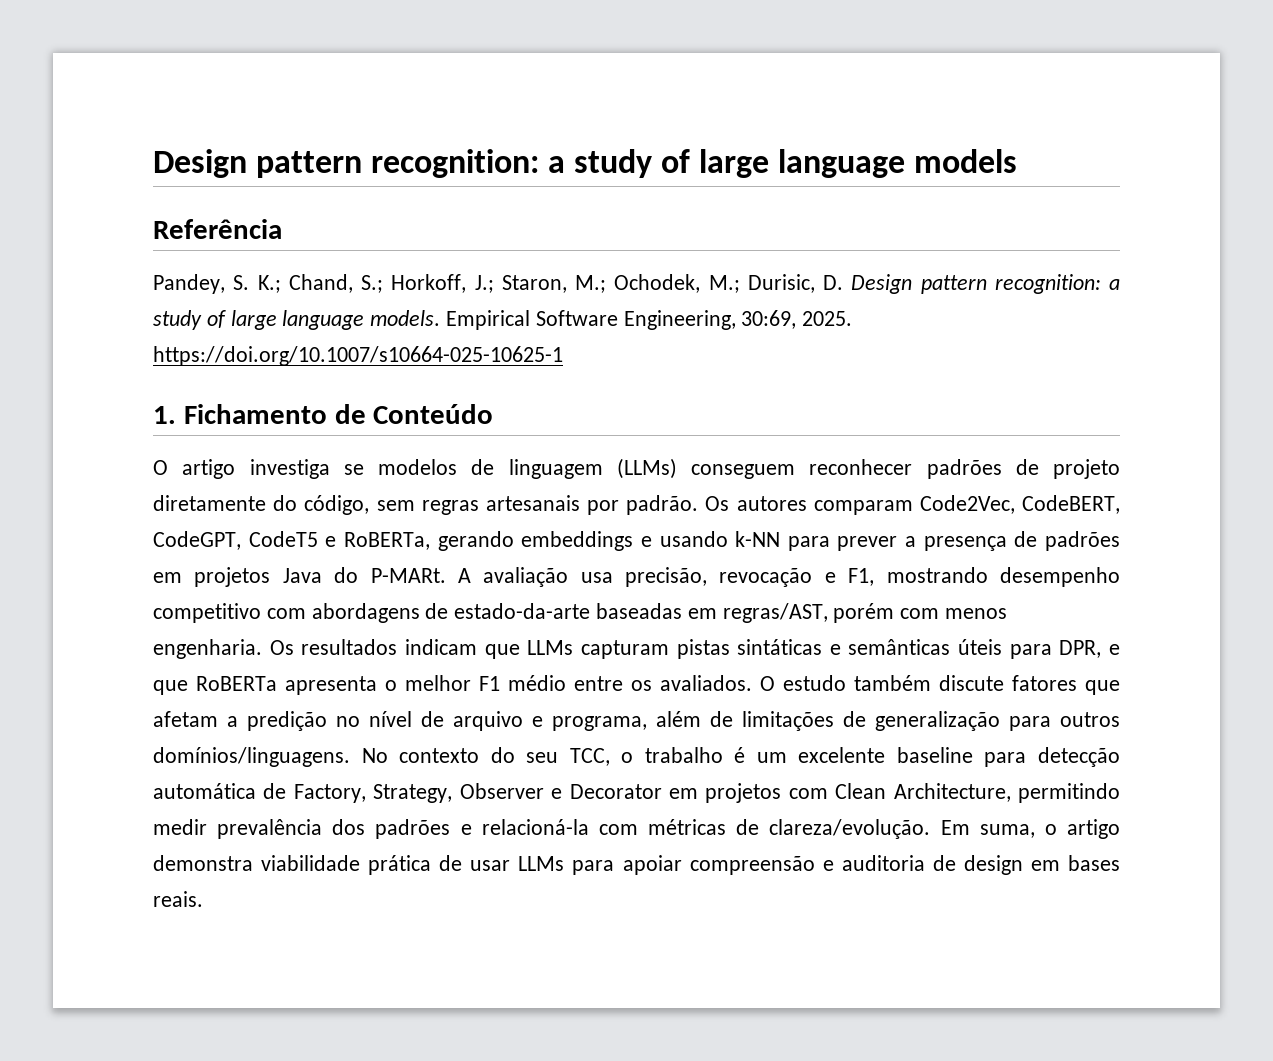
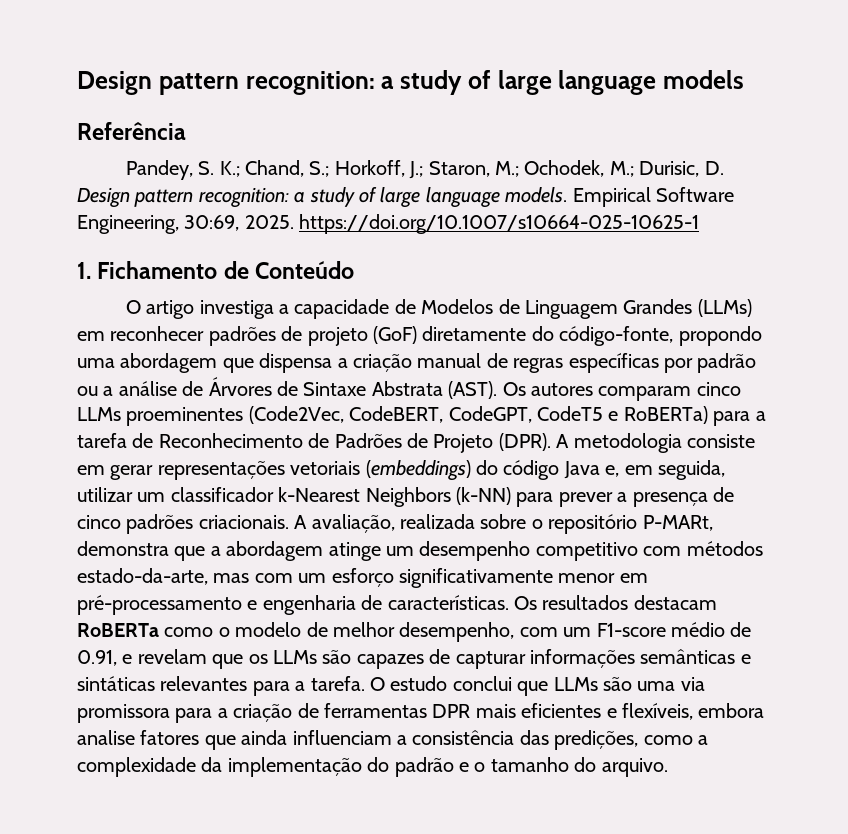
- O artigo investiga se modelos de linguagem (LLMs) conseguem reconhecer padrões de projeto diretamente do código, sem regras artesanais por padrão. Os autores comparam Code2Vec, CodeBERT, CodeGPT, CodeT5 e RoBERTa, gerando embeddings e usando k-NN para prever a presença de padrões em projetos Java do P-MARt. A avaliação usa precisão, revocação e F1, mostrando desempenho competitivo com abordagens de estado-da-arte baseadas em regras/AST, porém com menos engenharia. Os resultados indicam que LLMs capturam pistas sintáticas e semânticas úteis para DPR, e que RoBERTa apresenta o melhor F1 médio entre os avaliados. O estudo também discute fatores que afetam a predição no nível de arquivo e programa, além de limitações de generalização para outros domínios/linguagens. No contexto do seu TCC, o trabalho é um excelente baseline para detecção automática de Factory, Strategy, Observer e Decorator em projetos com Clean Architecture, permitindo medir prevalência dos padrões e relacioná-la com métricas de clareza/evolução. Em suma, o artigo demonstra viabilidade prática de usar LLMs para apoiar compreensão e auditoria de design em bases reais.
+ O artigo investiga a capacidade de Modelos de Linguagem Grandes (LLMs) em reconhecer padrões de projeto (GoF) diretamente do código-fonte, propondo uma abordagem que dispensa a criação manual de regras específicas por padrão ou a análise de Árvores de Sintaxe Abstrata (AST). Os autores comparam cinco LLMs proeminentes (Code2Vec, CodeBERT, CodeGPT, CodeT5 e RoBERTa) para a tarefa de Reconhecimento de Padrões de Projeto (DPR). A metodologia consiste em gerar representações vetoriais (embeddings) do código Java e, em seguida, utilizar um classificador k-Nearest Neighbors (k-NN) para prever a presença de cinco padrões criacionais. A avaliação, realizada sobre o repositório P-MARt, demonstra que a abordagem atinge um desempenho competitivo com métodos estado-da-arte, mas com um esforço significativamente menor em pré-processamento e engenharia de características. Os resultados destacam RoBERTa como o modelo de melhor desempenho, com um F1-score médio de 0.91, e revelam que os LLMs são capazes de capturar informações semânticas e sintáticas relevantes para a tarefa. O estudo conclui que LLMs são uma via promissora para a criação de ferramentas DPR mais eficientes e flexíveis, embora analise fatores que ainda influenciam a consistência das predições, como a complexidade da implementação do padrão e o tamanho do arquivo.

